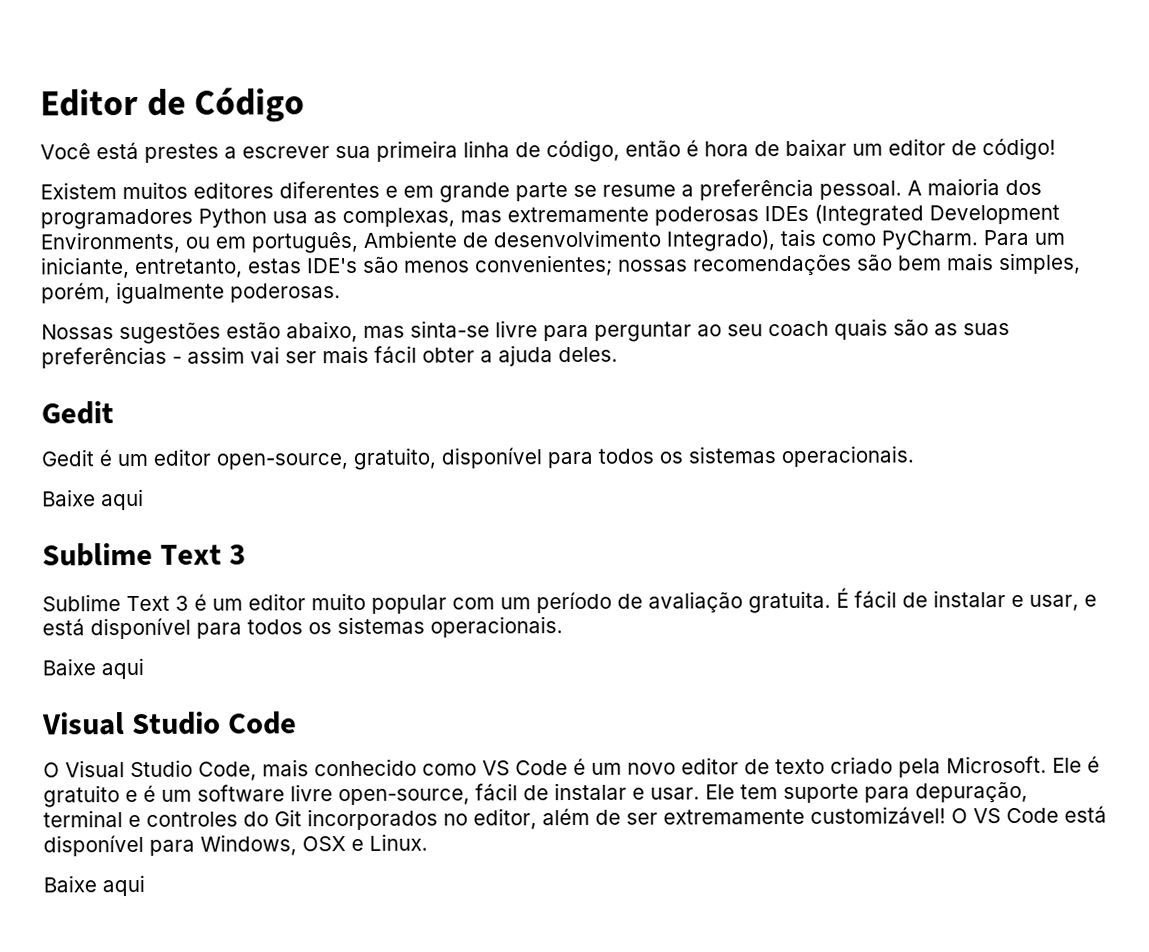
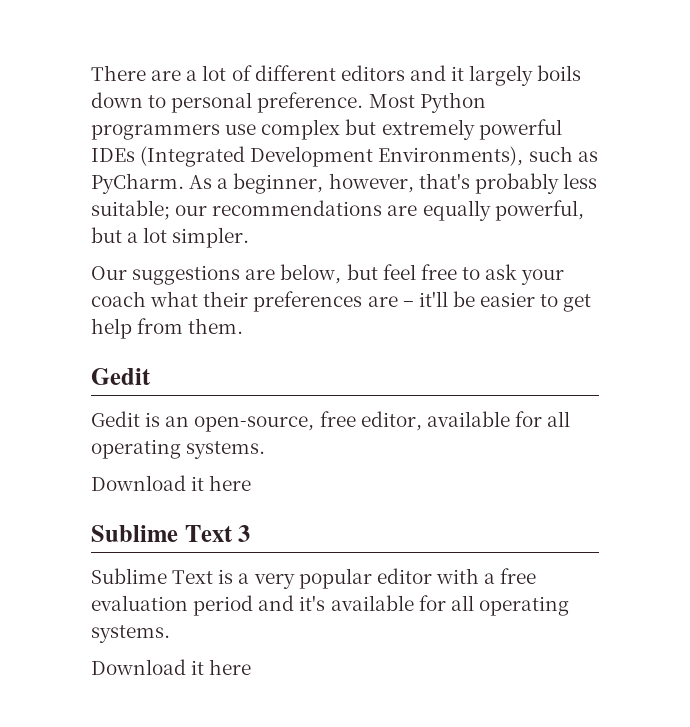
- Editor de Código
- Você está prestes a escrever sua primeira linha de código, então é hora de baixar um editor de código!
- Existem muitos editores diferentes e em grande parte se resume a preferência pessoal. A maioria dos programadores Python usa as complexas, mas extremamente poderosas IDEs (Integrated Development Environments, ou em português, Ambiente de desenvolvimento Integrado), tais como PyCharm. Para um iniciante, entretanto, estas IDE's são menos convenientes; nossas recomendações são bem mais simples, porém, igualmente poderosas.
- Nossas sugestões estão abaixo, mas sinta-se livre para perguntar ao seu coach quais são as suas preferências - assim vai ser mais fácil obter a ajuda deles.
+ There are a lot of different editors and it largely boils down to personal preference. Most Python programmers use complex but extremely powerful IDEs (Integrated Development Environments), such as PyCharm. As a beginner, however, that's probably less suitable; our recommendations are equally powerful, but a lot simpler.
+ Our suggestions are below, but feel free to ask your coach what their preferences are – it'll be easier to get help from them.
  Gedit
- Gedit é um editor open-source, gratuito, disponível para todos os sistemas operacionais.
- Baixe aqui
+ Gedit is an open-source, free editor, available for all operating systems.
+ Download it here
- Sublime Text 3 é um editor muito popular com um período de avaliação gratuita. É fácil de instalar e usar, e está disponível para todos os sistemas operacionais.
- Baixe aqui
- Visual Studio Code
- O Visual Studio Code, mais conhecido como VS Code é um novo editor de texto criado pela Microsoft. Ele é gratuito e é um software livre open-source, fácil de instalar e usar. Ele tem suporte para depuração, terminal e controles do Git incorporados no editor, além de ser extremamente customizável! O VS Code está disponível para Windows, OSX e Linux.
- Baixe aqui
+ Sublime Text is a very popular editor with a free evaluation period and it's available for all operating systems.
+ Download it here

